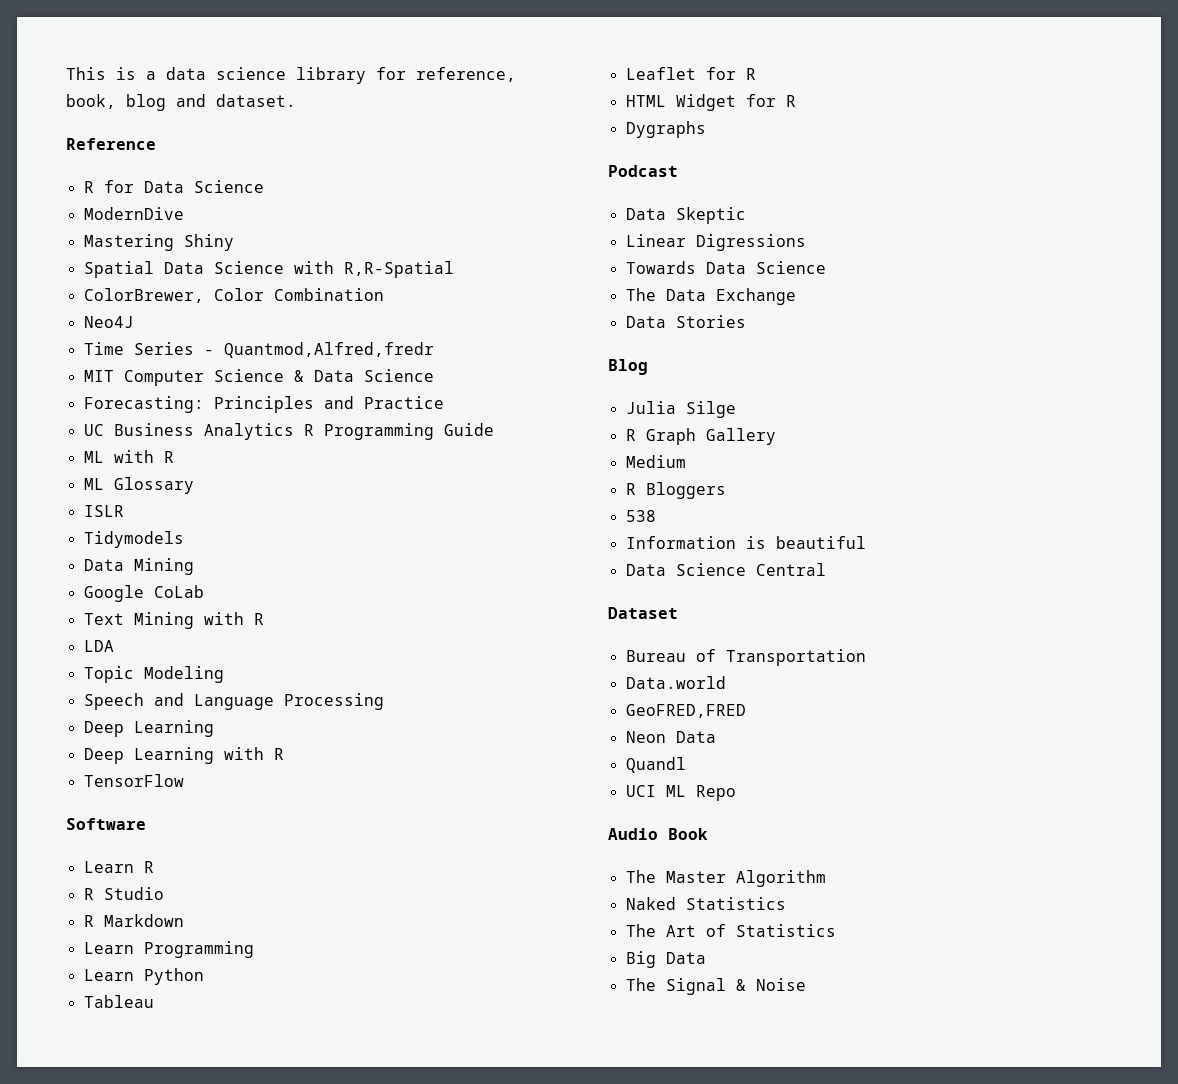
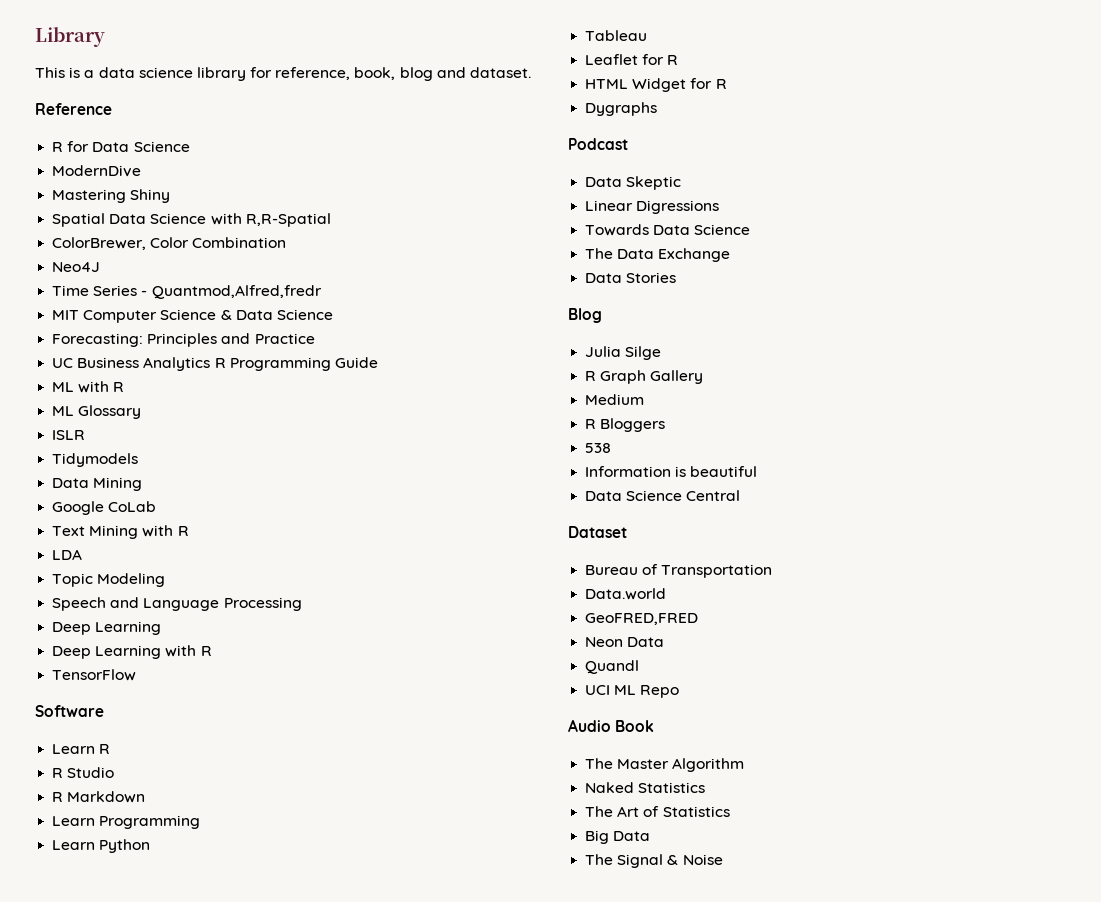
+ Library

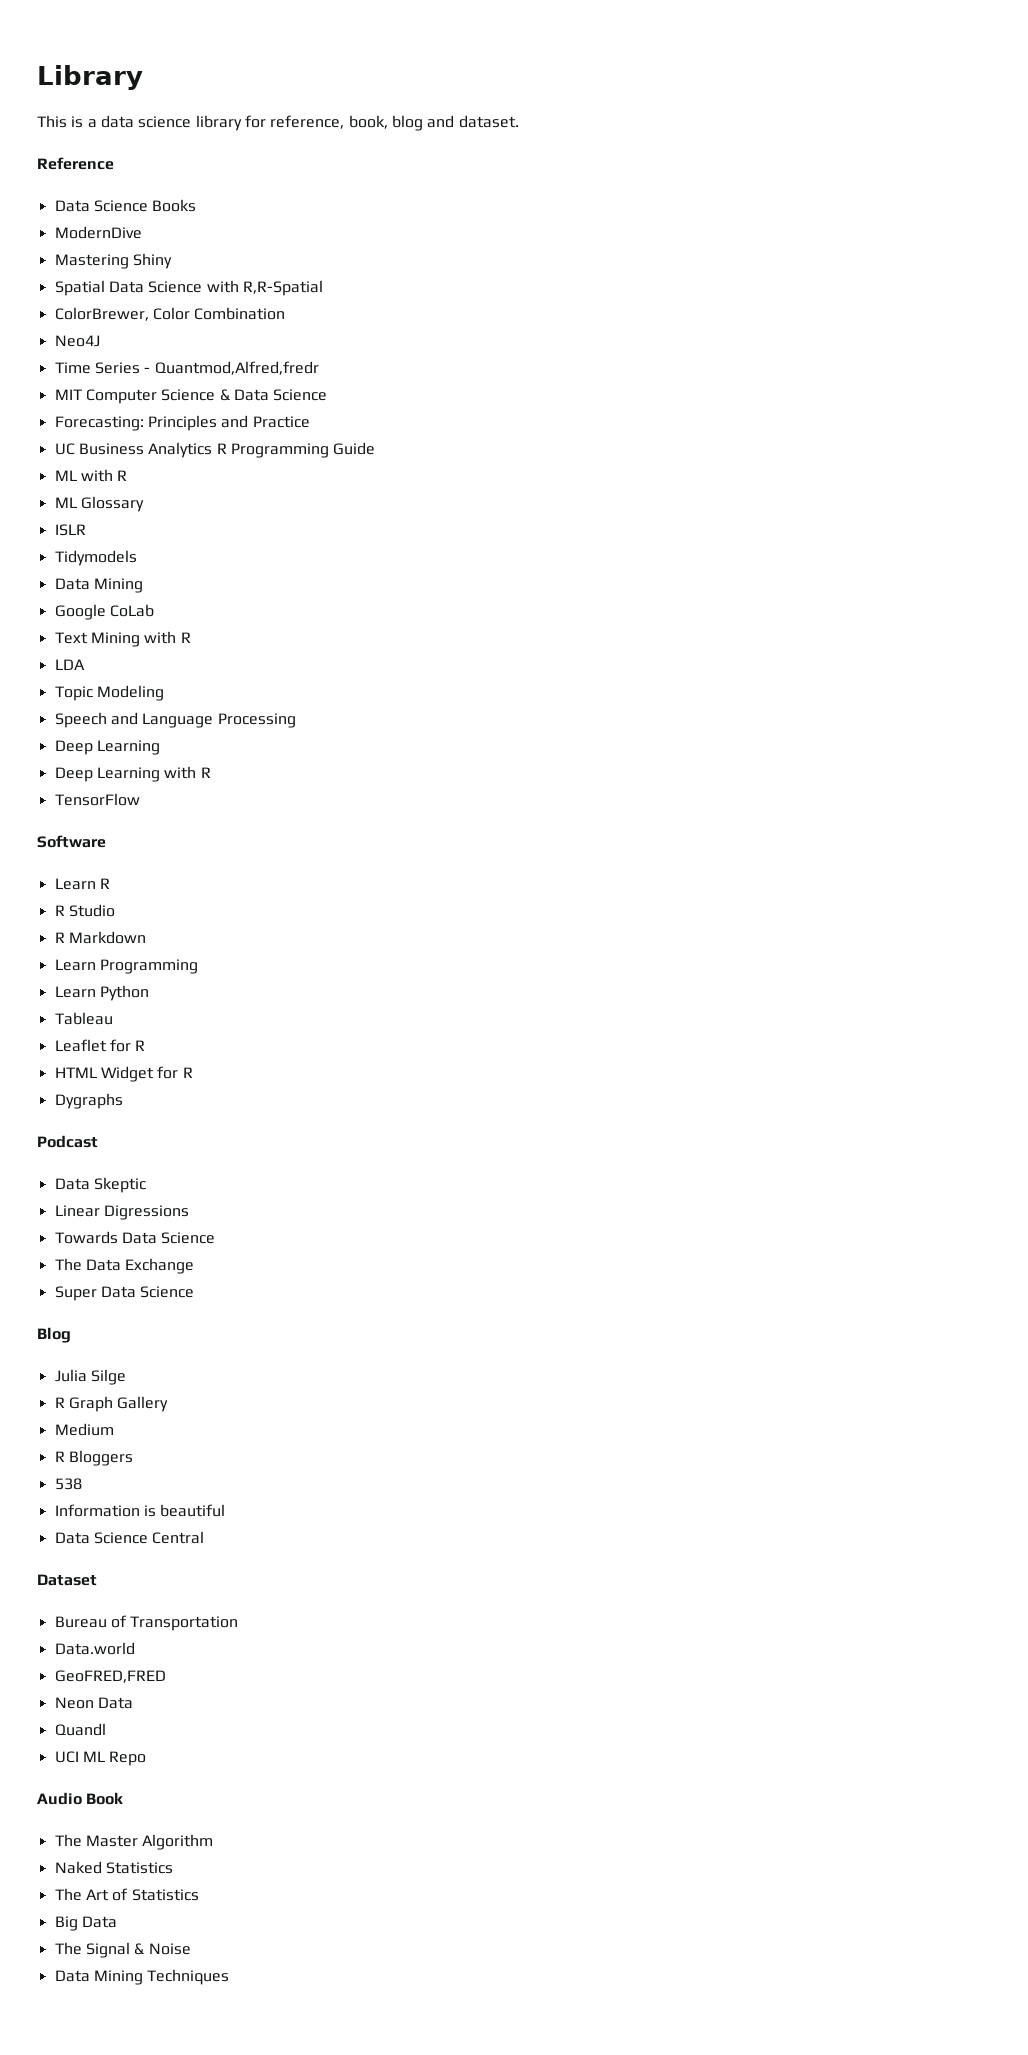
- R for Data Science
+ Data Science Books
- Data Stories
+ Super Data Science
+ Data Mining Techniques

